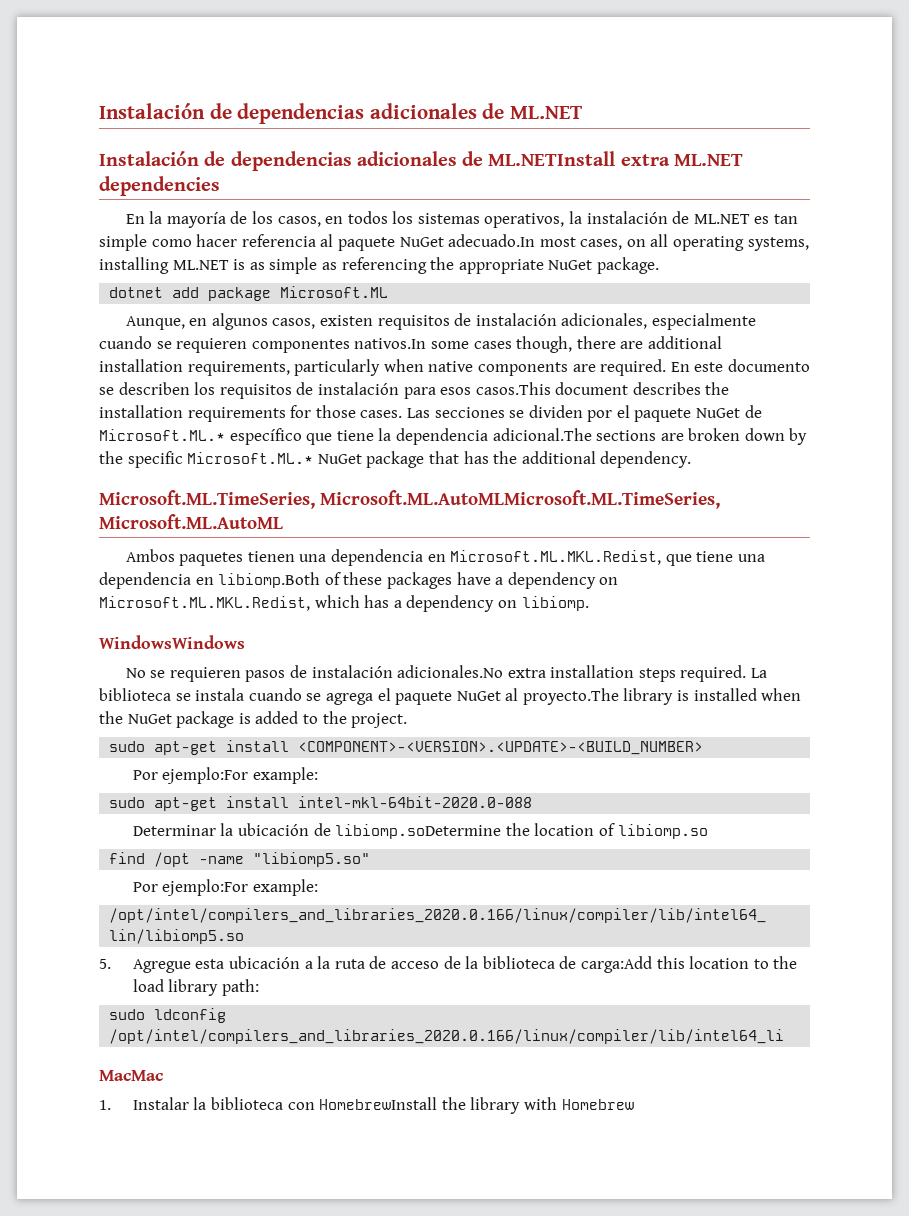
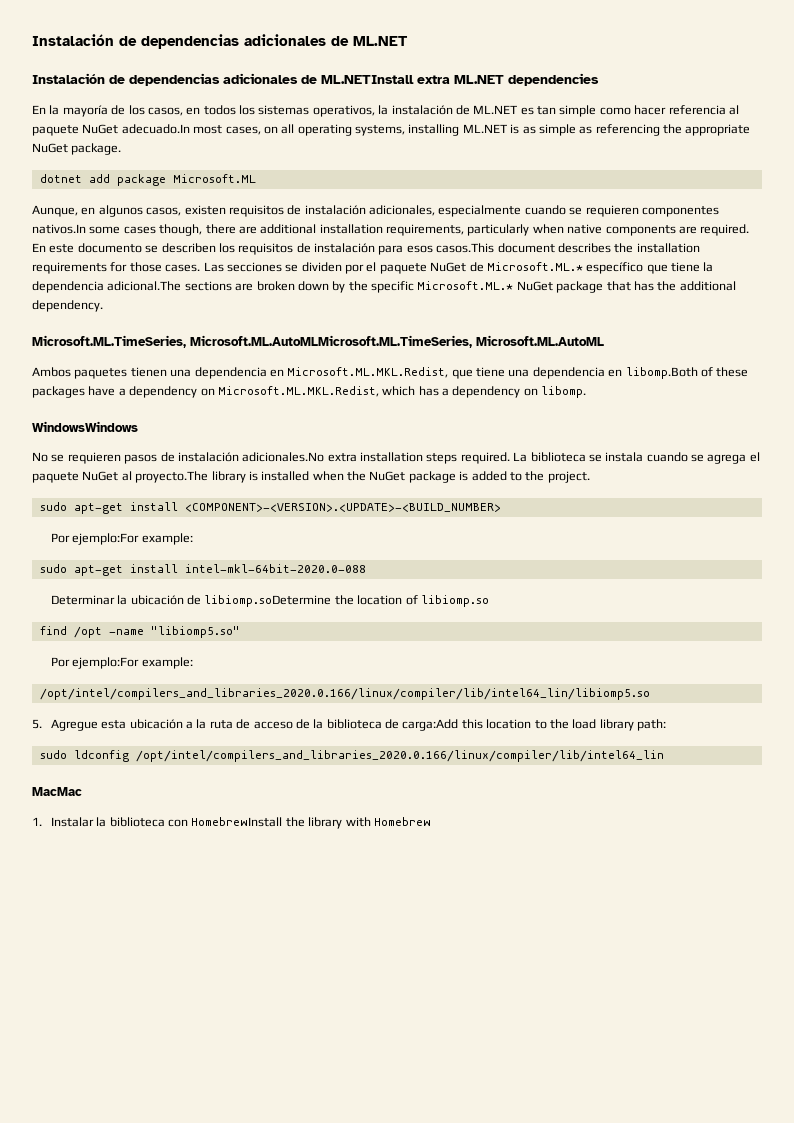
- Ambos paquetes tienen una dependencia en Microsoft.ML.MKL.Redist, que tiene una dependencia en libiomp.Both of these packages have a dependency on Microsoft.ML.MKL.Redist, which has a dependency on libiomp.
+ Ambos paquetes tienen una dependencia en Microsoft.ML.MKL.Redist, que tiene una dependencia en libomp.Both of these packages have a dependency on Microsoft.ML.MKL.Redist, which has a dependency on libomp.
- sudo ldconfig /opt/intel/compilers_and_libraries_2020.0.166/linux/compiler/lib/intel64_li
+ sudo ldconfig /opt/intel/compilers_and_libraries_2020.0.166/linux/compiler/lib/intel64_lin

